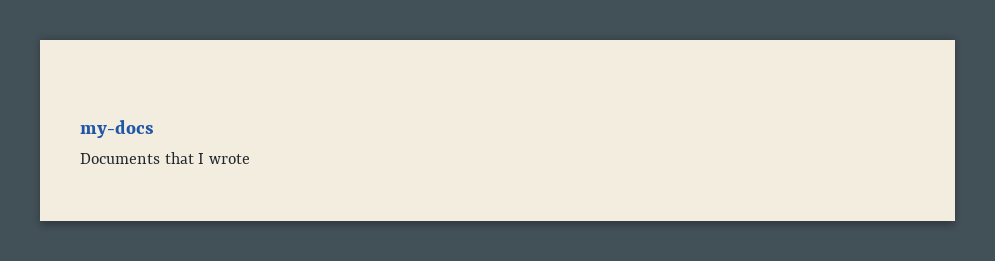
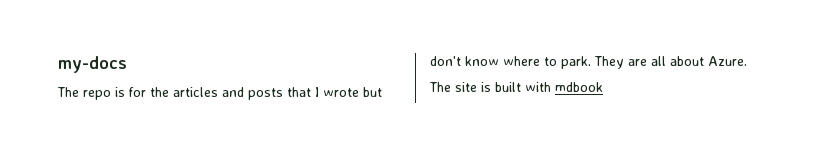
- Documents that I wrote
+ The repo is for the articles and posts that I wrote but don't know where to park. They are all about Azure.
+ The site is built with mdbook

